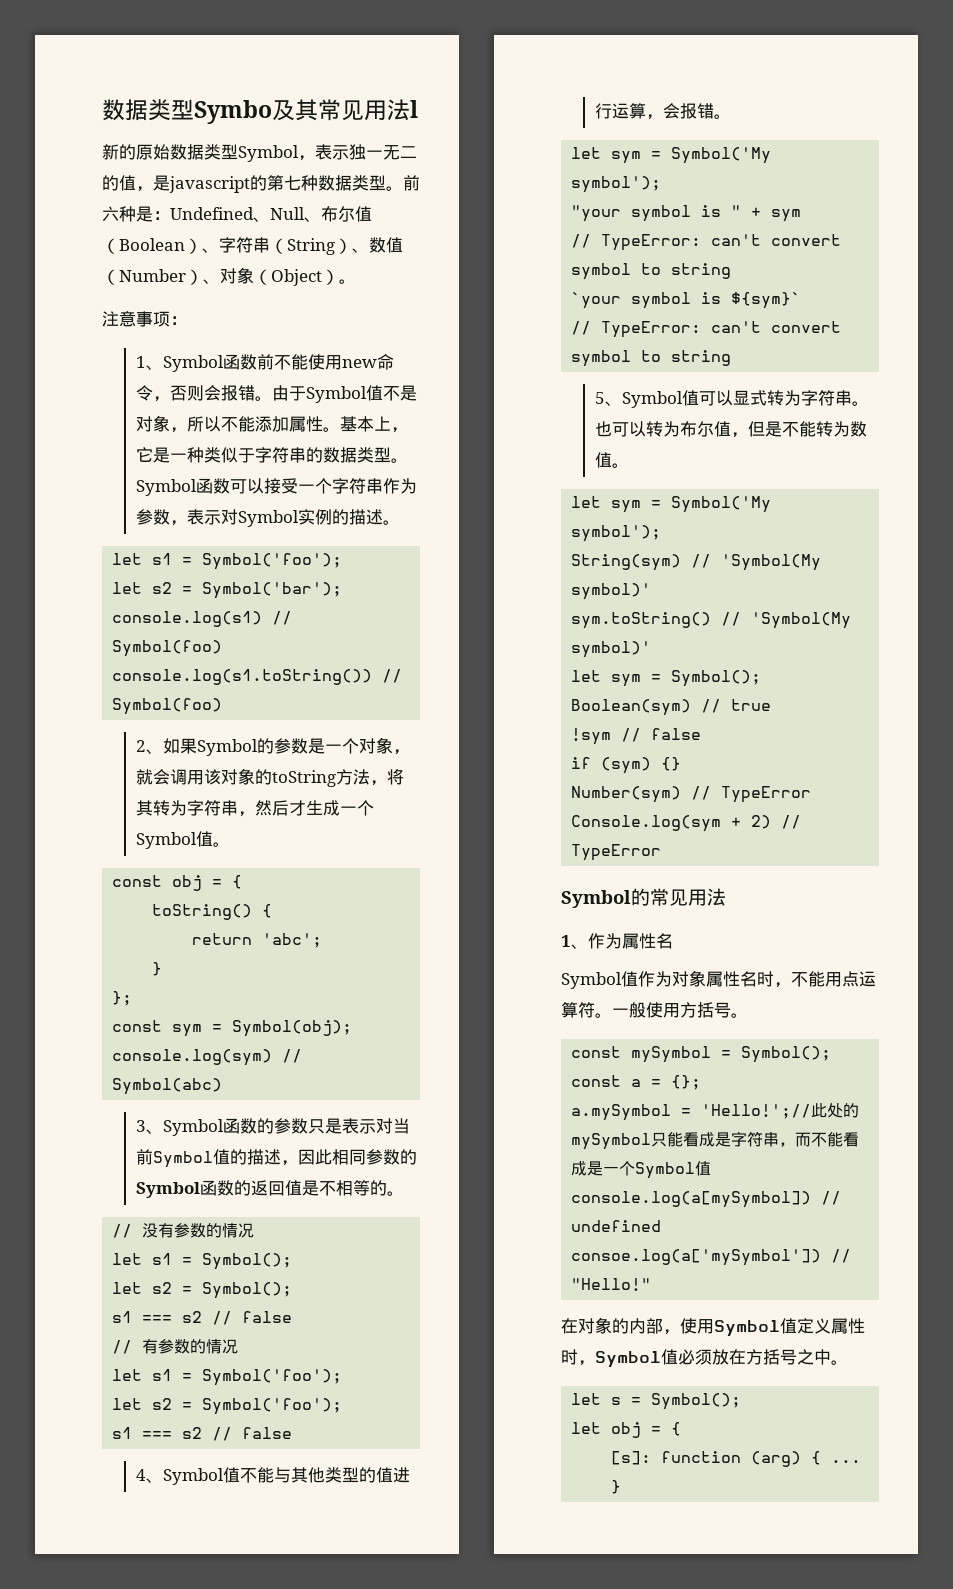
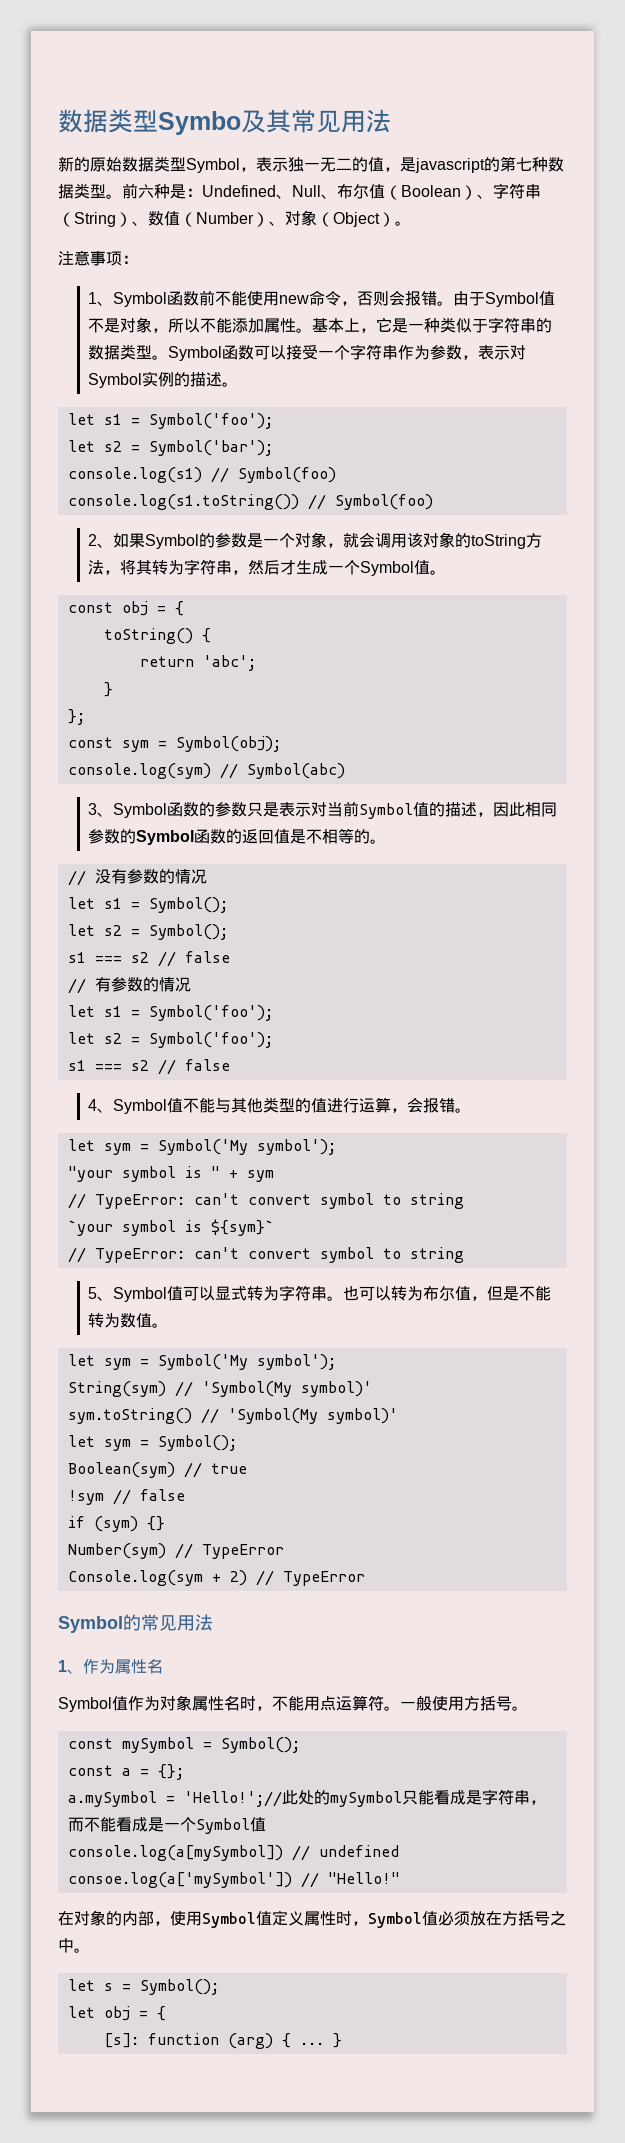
- 数据类型Symbo及其常见用法l
+ 数据类型Symbo及其常见用法

